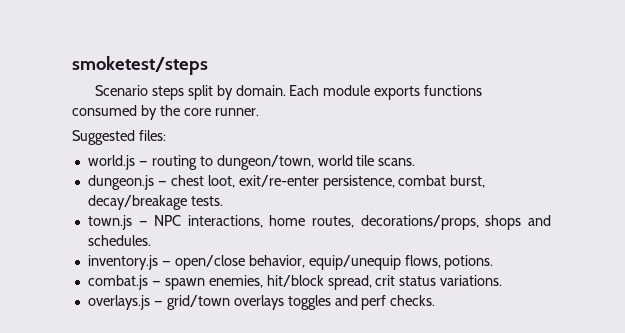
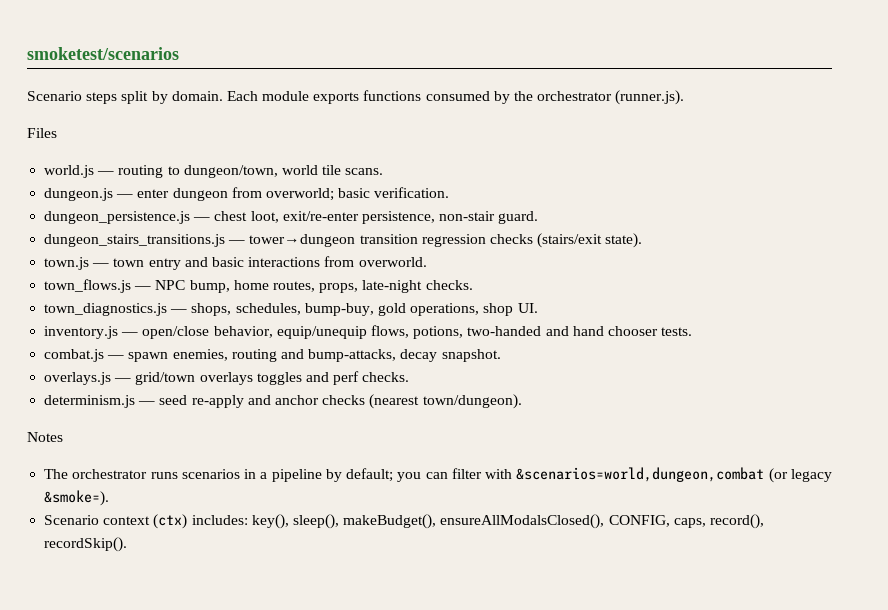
- smoketest/steps
+ smoketest/scenarios
- Each module exports functions consumed by the core runner.
- Suggested files:
+ Each module exports functions consumed by the orchestrator (runner.js).
+ Files
- dungeon.js — chest loot, exit/re-enter persistence, combat burst, decay/breakage tests.
- town.js — NPC interactions, home routes, decorations/props, shops and schedules.
+ dungeon.js — enter dungeon from overworld; basic verification.
+ dungeon_persistence.js — chest loot, exit/re‑enter persistence, non‑stair guard.
+ dungeon_stairs_transitions.js — tower→dungeon transition regression checks (stairs/exit state).
+ town.js — town entry and basic interactions from overworld.
+ town_flows.js — NPC bump, home routes, props, late‑night checks.
+ town_diagnostics.js — shops, schedules, bump‑buy, gold operations, shop UI.
- inventory.js — open/close behavior, equip/unequip flows, potions.
+ inventory.js — open/close behavior, equip/unequip flows, potions, two‑handed and hand chooser tests.
- combat.js — spawn enemies, hit/block spread, crit status variations.
+ combat.js — spawn enemies, routing and bump‑attacks, decay snapshot.
+ determinism.js — seed re‑apply and anchor checks (nearest town/dungeon).
+ Notes
+ The orchestrator runs scenarios in a pipeline by default; you can filter with &scenarios=world,dungeon,combat (or legacy &smoke=).
+ Scenario context (ctx) includes: key(), sleep(), makeBudget(), ensureAllModalsClosed(), CONFIG, caps, record(), recordSkip().

